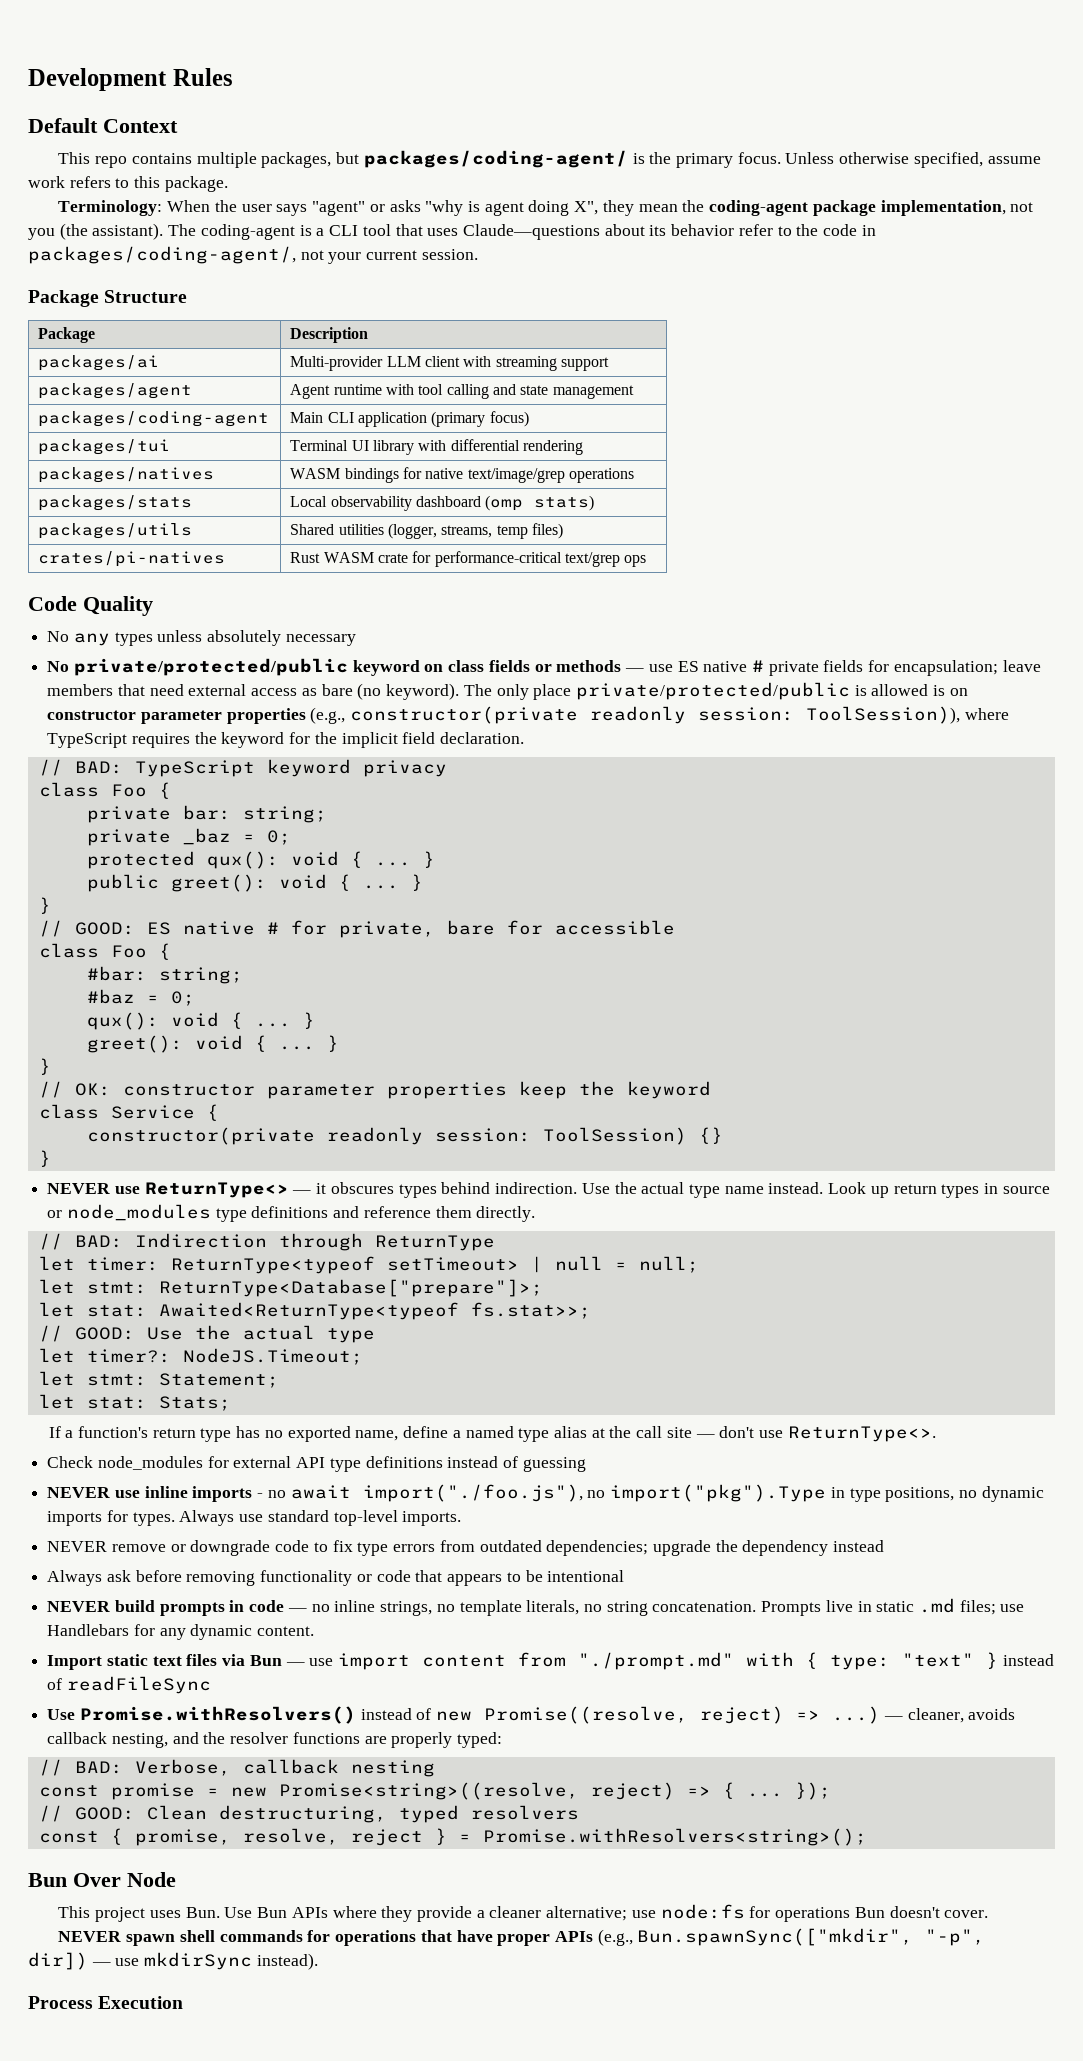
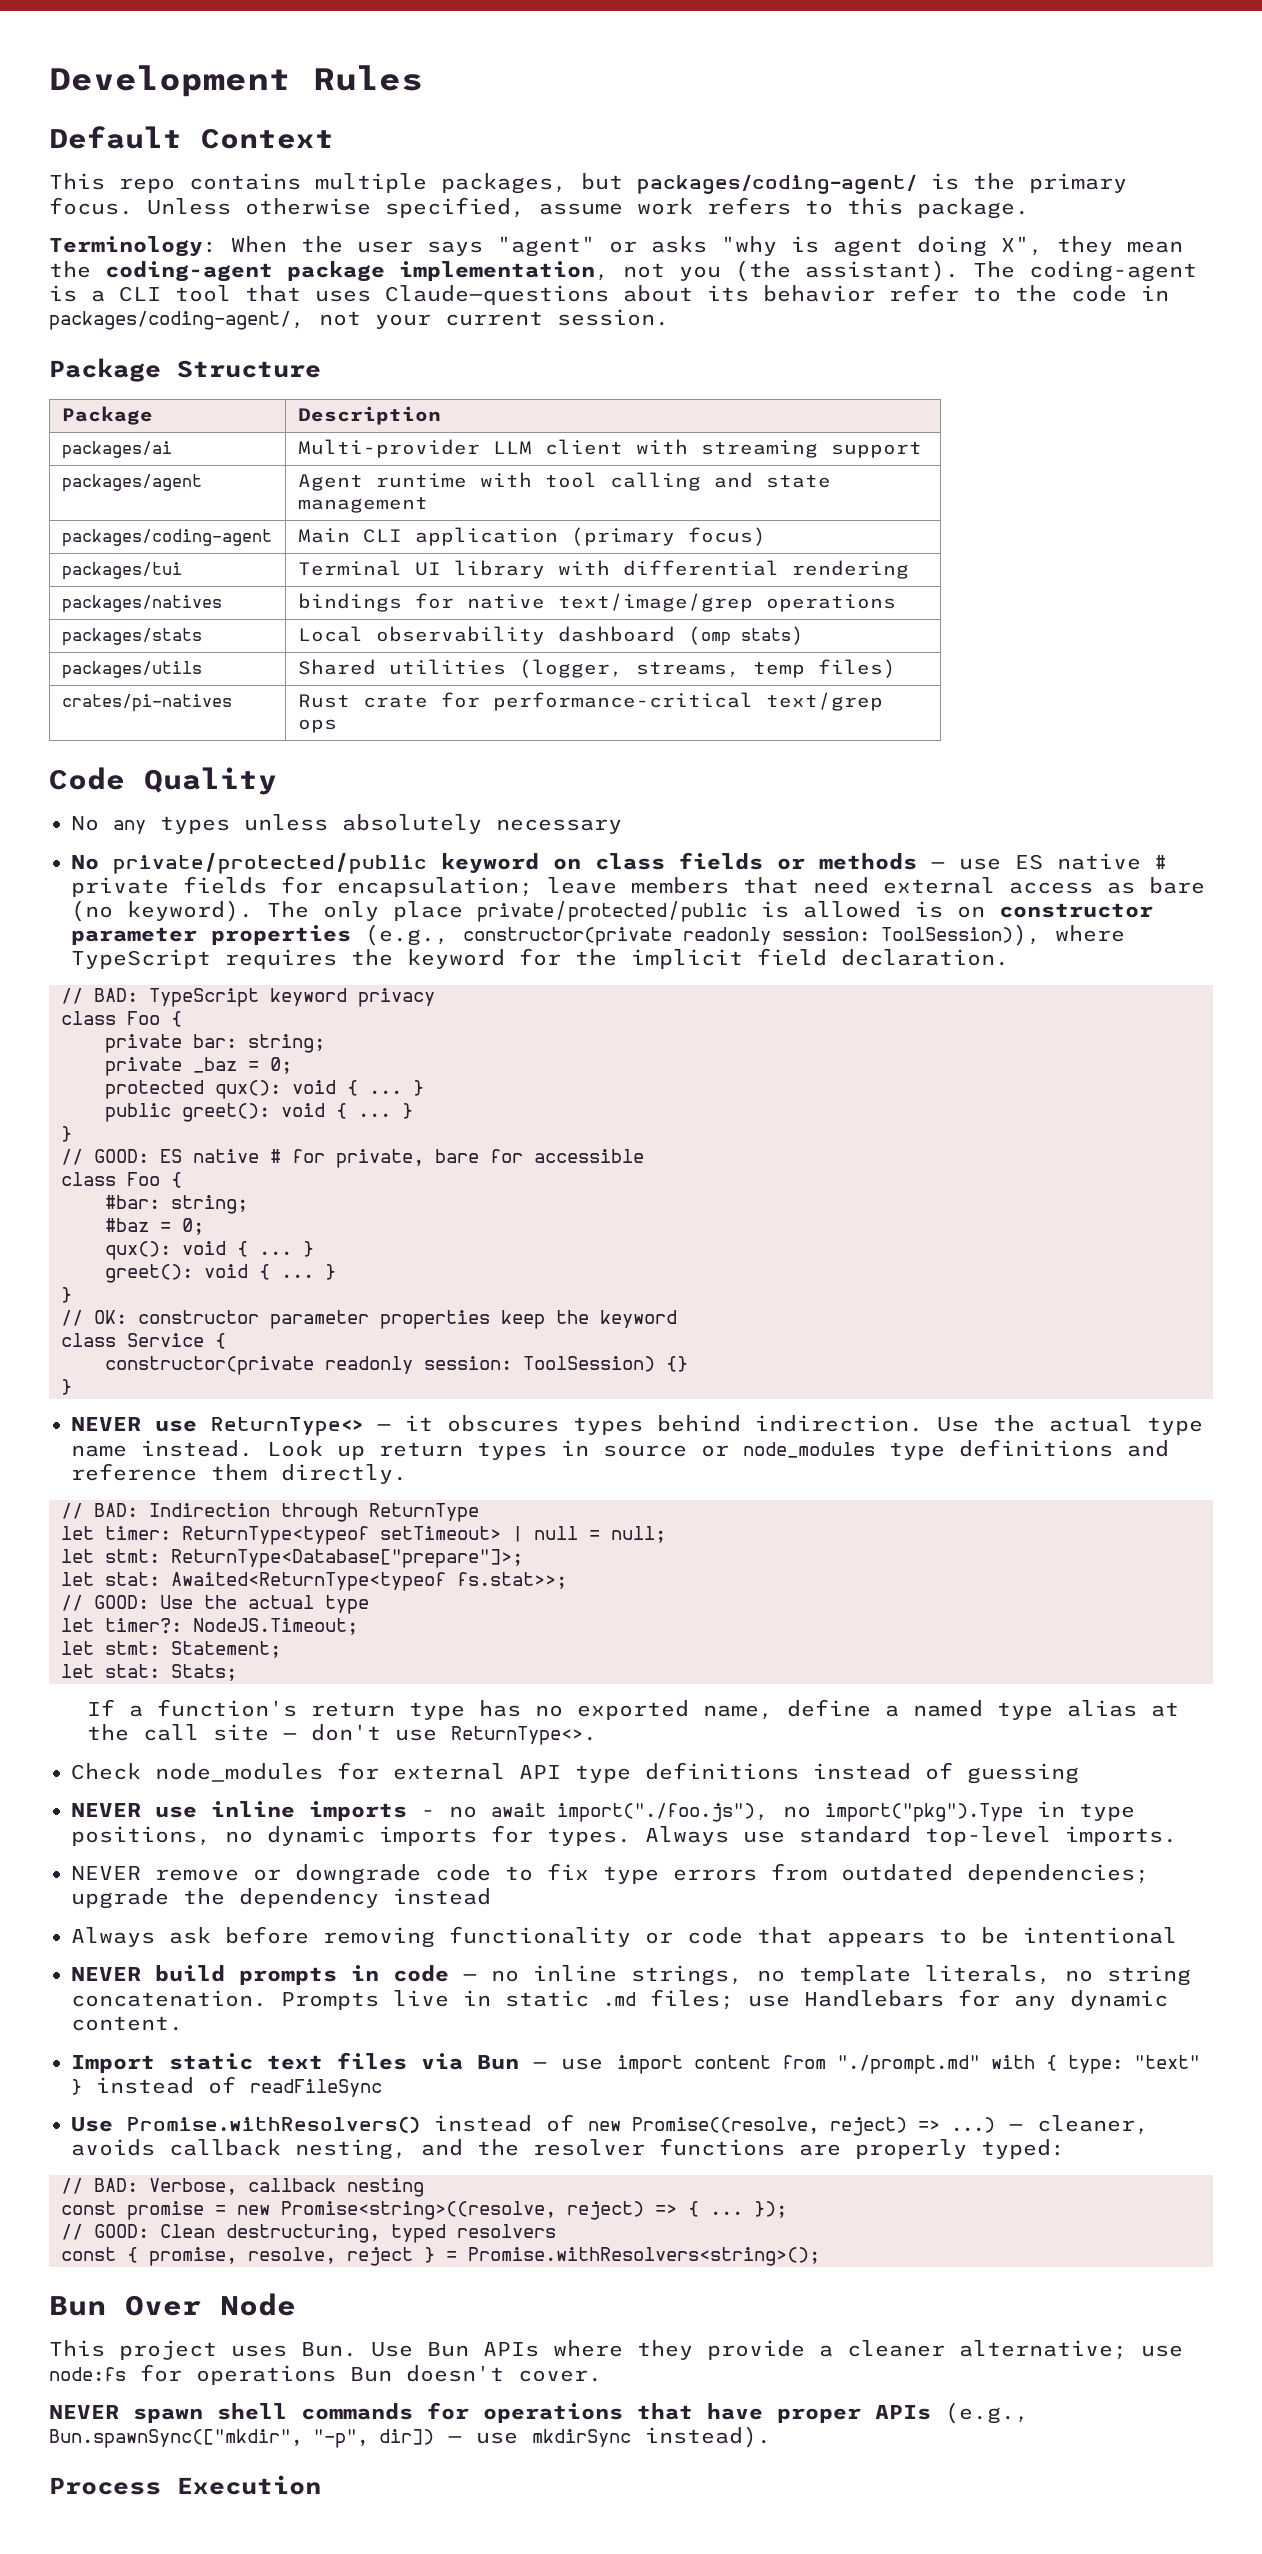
- packages/natives | WASM bindings for native text/image/grep operations
+ packages/natives | bindings for native text/image/grep operations
- crates/pi-natives | Rust WASM crate for performance-critical text/grep ops
+ crates/pi-natives | Rust crate for performance-critical text/grep ops

